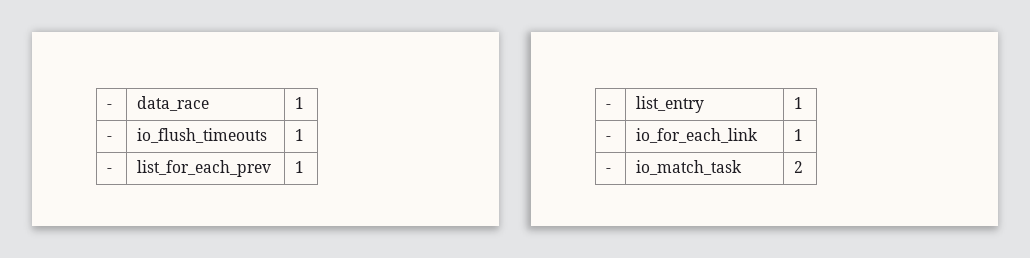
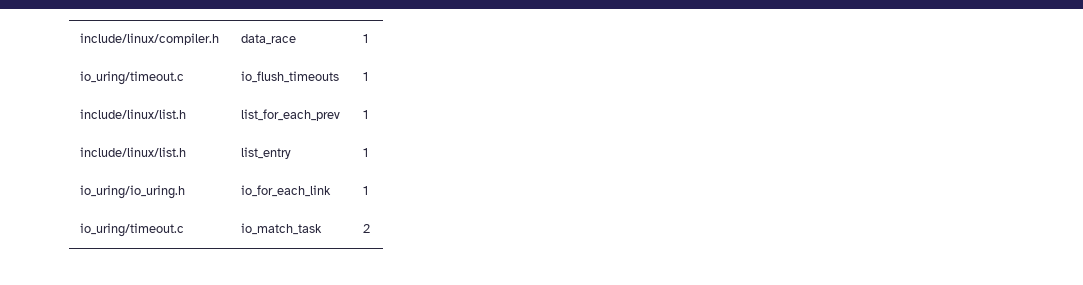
- - | data_race | 1
+ include/linux/compiler.h | data_race | 1
- - | io_flush_timeouts | 1
+ io_uring/timeout.c | io_flush_timeouts | 1
- - | list_for_each_prev | 1
+ include/linux/list.h | list_for_each_prev | 1
- - | list_entry | 1
+ include/linux/list.h | list_entry | 1
- - | io_for_each_link | 1
+ io_uring/io_uring.h | io_for_each_link | 1
- - | io_match_task | 2
+ io_uring/timeout.c | io_match_task | 2

